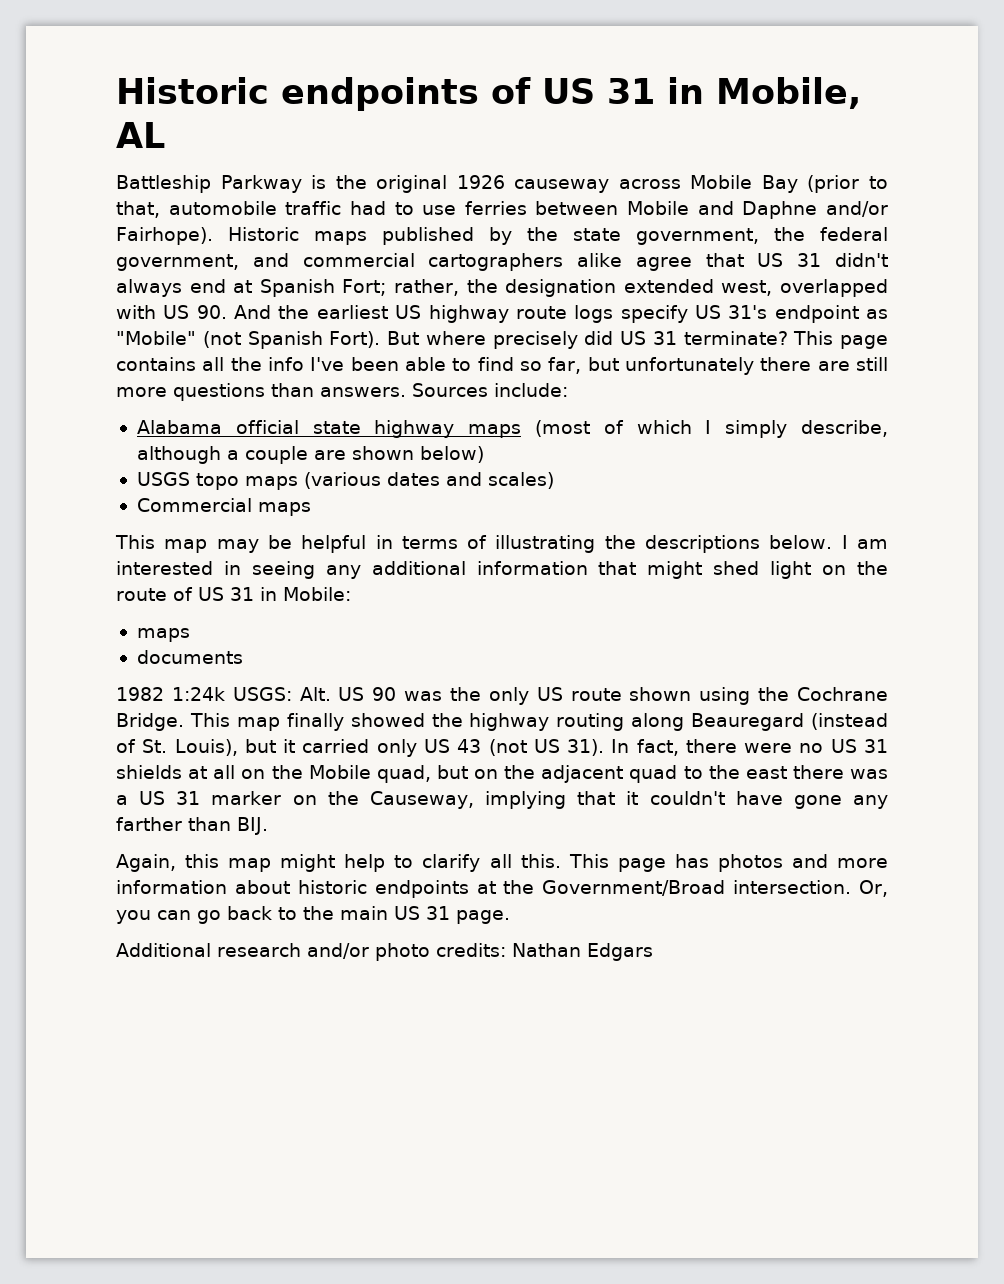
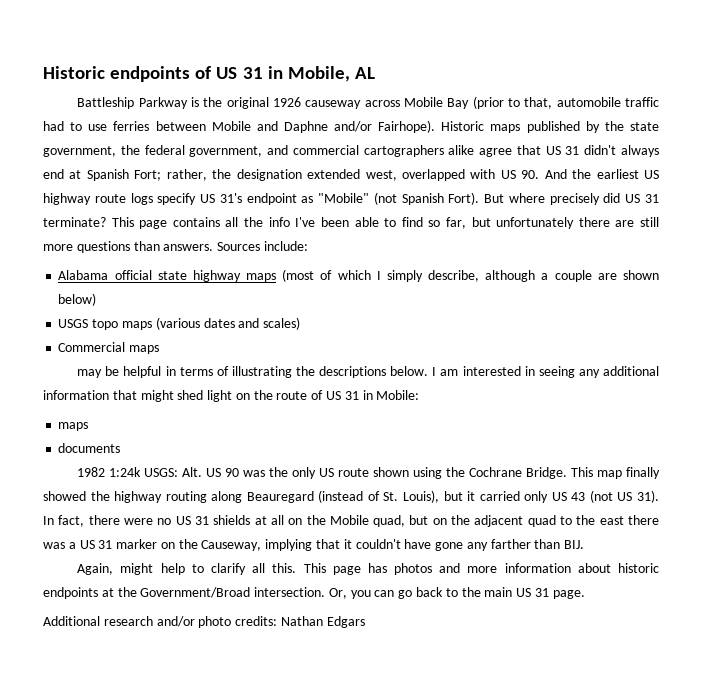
- This map may be helpful in terms of illustrating the descriptions below.
+ may be helpful in terms of illustrating the descriptions below.
- Again, this map might help to clarify all this.
+ Again, might help to clarify all this.

